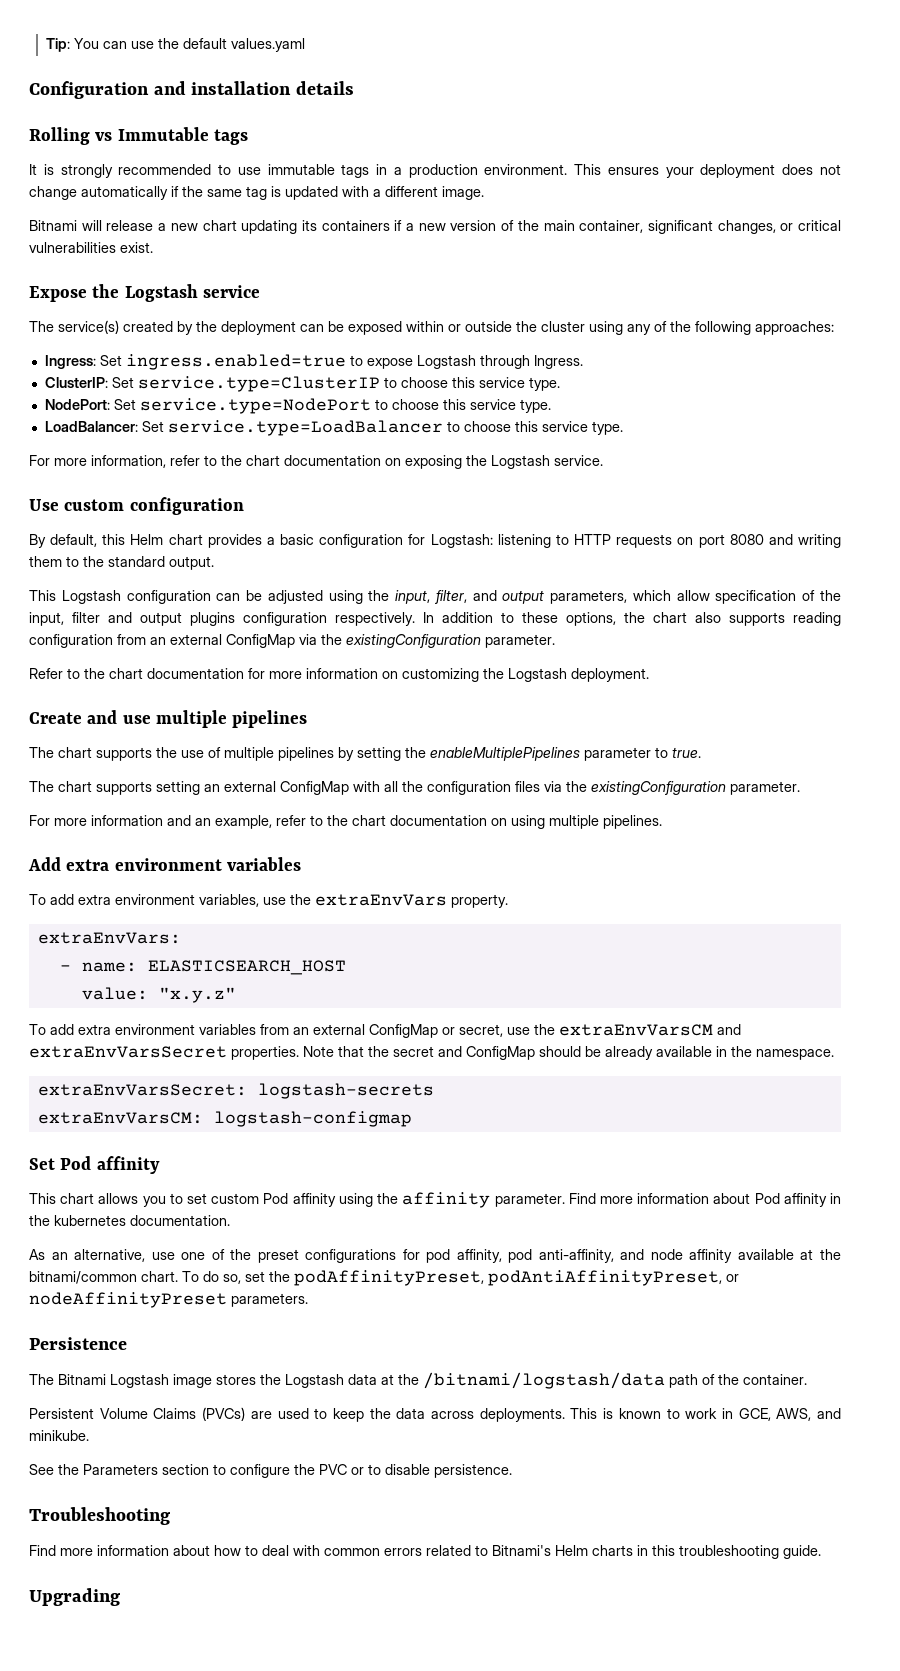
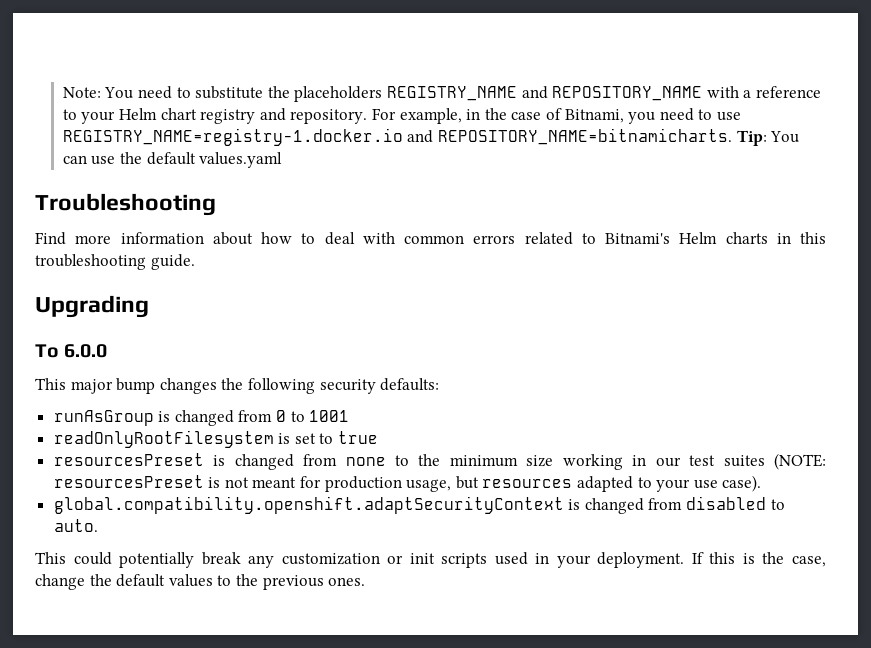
+ Note: You need to substitute the placeholders REGISTRY_NAME and REPOSITORY_NAME with a reference to your Helm chart registry and repository. For example, in the case of Bitnami, you need to use REGISTRY_NAME=registry-1.docker.io and REPOSITORY_NAME=bitnamicharts.
- Configuration and installation details
- Rolling vs Immutable tags
- It is strongly recommended to use immutable tags in a production environment. This ensures your deployment does not change automatically if the same tag is updated with a different image.
- Bitnami will release a new chart updating its containers if a new version of the main container, significant changes, or critical vulnerabilities exist.
- Expose the Logstash service
- The service(s) created by the deployment can be exposed within or outside the cluster using any of the following approaches:
- Ingress: Set ingress.enabled=true to expose Logstash through Ingress.
- ClusterIP: Set service.type=ClusterIP to choose this service type.
- NodePort: Set service.type=NodePort to choose this service type.
- LoadBalancer: Set service.type=LoadBalancer to choose this service type.
- For more information, refer to the chart documentation on exposing the Logstash service.
- Use custom configuration
- By default, this Helm chart provides a basic configuration for Logstash: listening to HTTP requests on port 8080 and writing them to the standard output.
- This Logstash configuration can be adjusted using the input, filter, and output parameters, which allow specification of the input, filter and output plugins configuration respectively. In addition to these options, the chart also supports reading configuration from an external ConfigMap via the existingConfiguration parameter.
- Refer to the chart documentation for more information on customizing the Logstash deployment.
- Create and use multiple pipelines
- The chart supports the use of multiple pipelines by setting the enableMultiplePipelines parameter to true.
- The chart supports setting an external ConfigMap with all the configuration files via the existingConfiguration parameter.
- For more information and an example, refer to the chart documentation on using multiple pipelines.
- Add extra environment variables
- To add extra environment variables, use the extraEnvVars property.
- extraEnvVars:
- - name: ELASTICSEARCH_HOST
- value: "x.y.z"
- To add extra environment variables from an external ConfigMap or secret, use the extraEnvVarsCM and extraEnvVarsSecret properties. Note that the secret and ConfigMap should be already available in the namespace.
- extraEnvVarsSecret: logstash-secrets
- extraEnvVarsCM: logstash-configmap
- Set Pod affinity
- This chart allows you to set custom Pod affinity using the affinity parameter. Find more information about Pod affinity in the kubernetes documentation.
- As an alternative, use one of the preset configurations for pod affinity, pod anti-affinity, and node affinity available at the bitnami/common chart. To do so, set the podAffinityPreset, podAntiAffinityPreset, or nodeAffinityPreset parameters.
- Persistence
- The Bitnami Logstash image stores the Logstash data at the /bitnami/logstash/data path of the container.
- Persistent Volume Claims (PVCs) are used to keep the data across deployments. This is known to work in GCE, AWS, and minikube.
- See the Parameters section to configure the PVC or to disable persistence.
+ To 6.0.0
+ This major bump changes the following security defaults:
+ runAsGroup is changed from 0 to 1001
+ readOnlyRootFilesystem is set to true
+ resourcesPreset is changed from none to the minimum size working in our test suites (NOTE: resourcesPreset is not meant for production usage, but resources adapted to your use case).
+ global.compatibility.openshift.adaptSecurityContext is changed from disabled to auto.
+ This could potentially break any customization or init scripts used in your deployment. If this is the case, change the default values to the previous ones.

